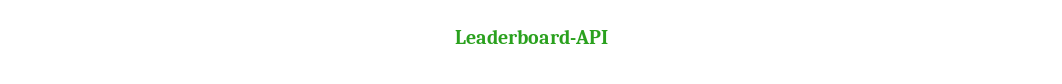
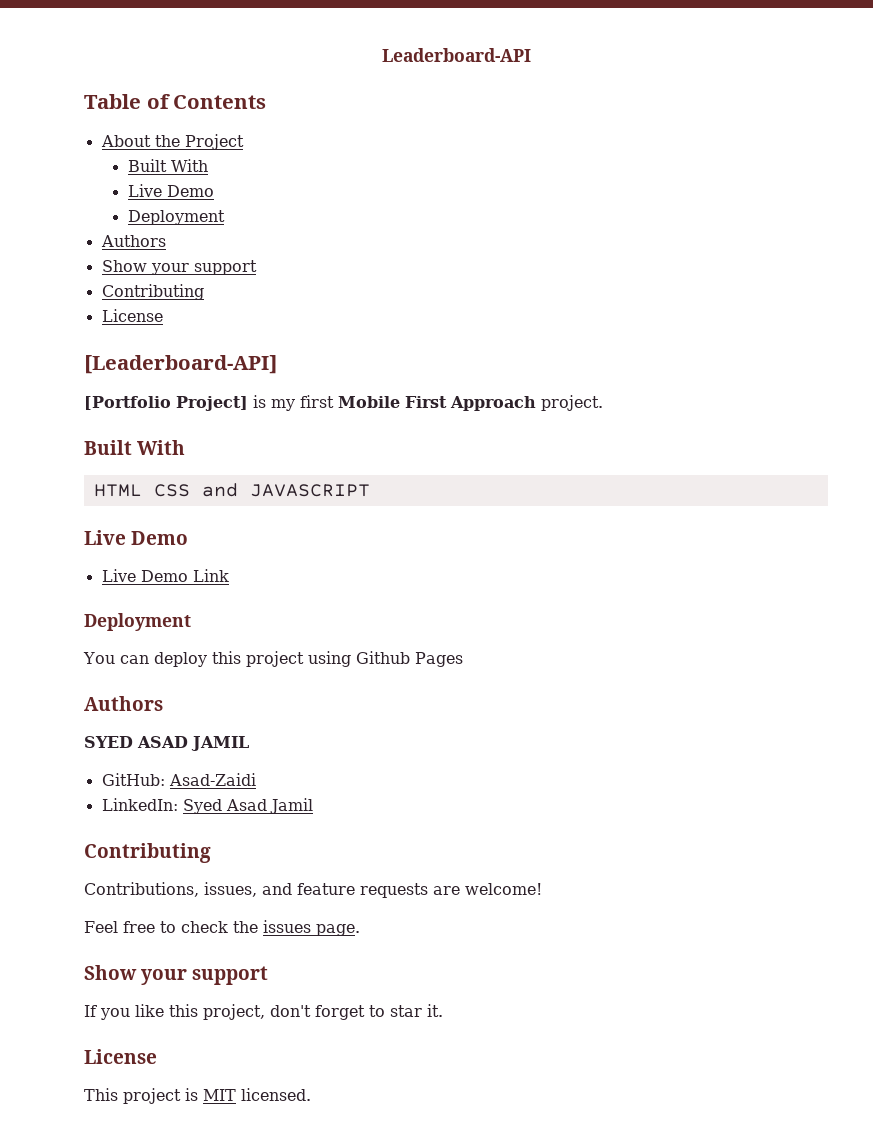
+ Table of Contents
+ About the Project
+ Built With
+ Live Demo
+ Deployment
+ Authors
+ Show your support
+ Contributing
+ License
+ [Leaderboard-API]
+ [Portfolio Project] is my first Mobile First Approach project.
+ Built With
+ HTML CSS and JAVASCRIPT
+ Live Demo
+ Live Demo Link
+ Deployment
+ You can deploy this project using Github Pages
+ Authors
+ SYED ASAD JAMIL
+ GitHub: Asad-Zaidi
+ LinkedIn: Syed Asad Jamil
+ Contributing
+ Contributions, issues, and feature requests are welcome!
+ Feel free to check the issues page.
+ Show your support
+ If you like this project, don't forget to star it.
+ License
+ This project is MIT licensed.

